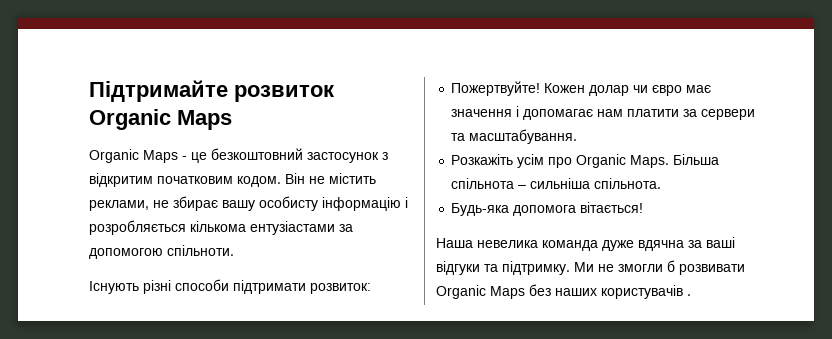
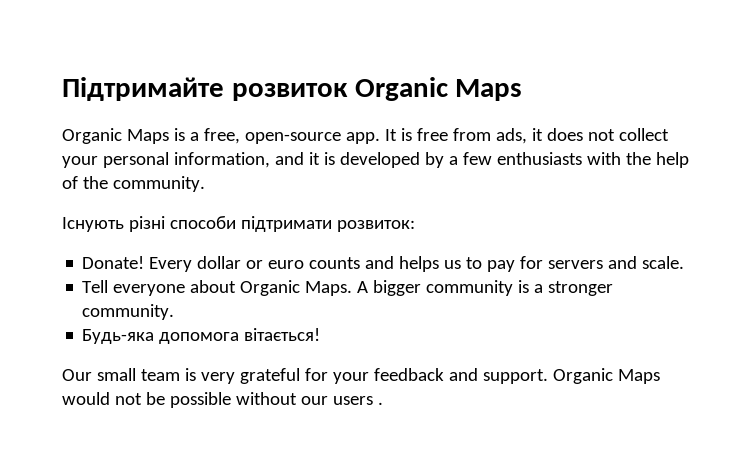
- Organic Maps - це безкоштовний застосунок з відкритим початковим кодом. Він не містить реклами, не збирає вашу особисту інформацію і розробляється кількома ентузіастами за допомогою спільноти.
+ Organic Maps is a free, open-source app. It is free from ads, it does not collect your personal information, and it is developed by a few enthusiasts with the help of the community.
- Пожертвуйте! Кожен долар чи євро має значення і допомагає нам платити за сервери та масштабування.
- Розкажіть усім про Organic Maps. Більша спільнота – сильніша спільнота.
+ Donate! Every dollar or euro counts and helps us to pay for servers and scale.
+ Tell everyone about Organic Maps. A bigger community is a stronger community.
  Будь-яка допомога вітається!
- Наша невелика команда дуже вдячна за ваші відгуки та підтримку. Ми не змогли б розвивати Organic Maps без наших користувачів .
+ Our small team is very grateful for your feedback and support. Organic Maps would not be possible without our users .

